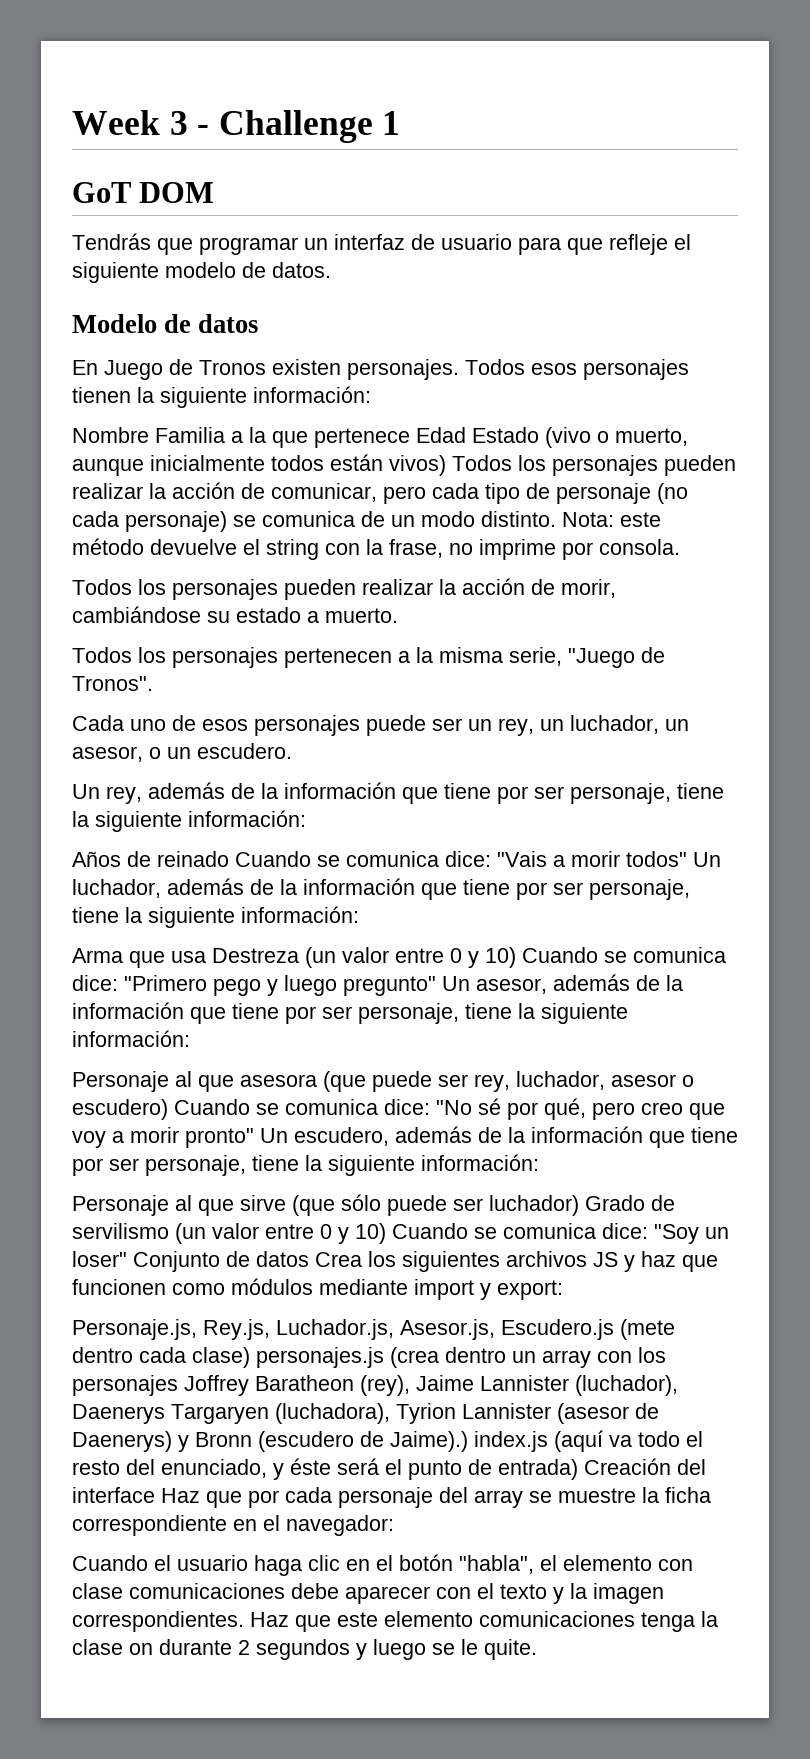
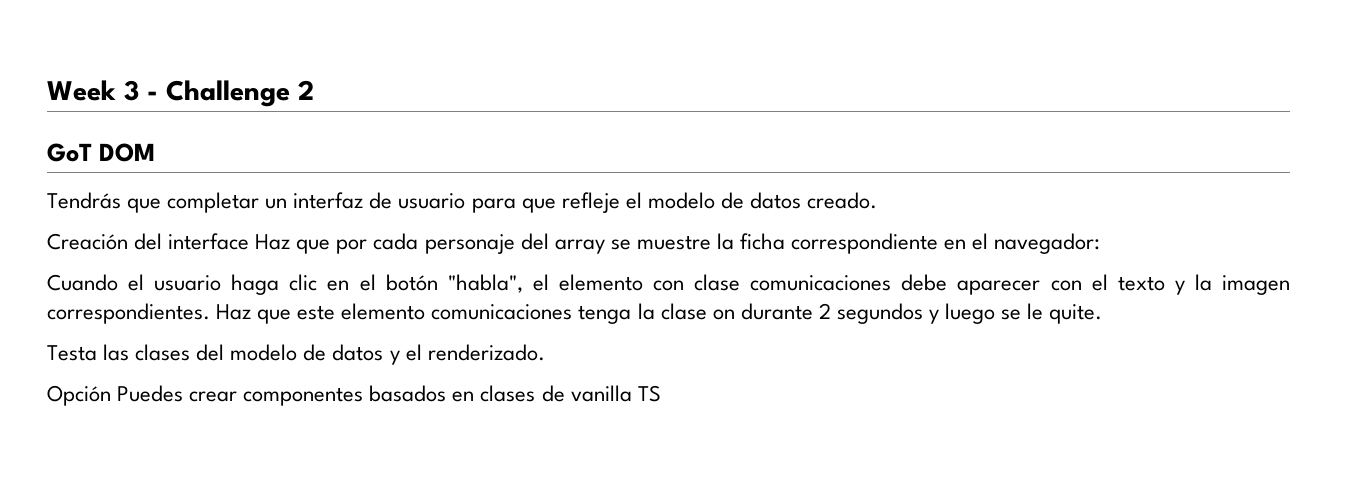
- Week 3 - Challenge 1
+ Week 3 - Challenge 2
- Tendrás que programar un interfaz de usuario para que refleje el siguiente modelo de datos.
- Modelo de datos
- En Juego de Tronos existen personajes. Todos esos personajes tienen la siguiente información:
- Nombre Familia a la que pertenece Edad Estado (vivo o muerto, aunque inicialmente todos están vivos) Todos los personajes pueden realizar la acción de comunicar, pero cada tipo de personaje (no cada personaje) se comunica de un modo distinto. Nota: este método devuelve el string con la frase, no imprime por consola.
- Todos los personajes pueden realizar la acción de morir, cambiándose su estado a muerto.
- Todos los personajes pertenecen a la misma serie, "Juego de Tronos".
- Cada uno de esos personajes puede ser un rey, un luchador, un asesor, o un escudero.
- Un rey, además de la información que tiene por ser personaje, tiene la siguiente información:
- Años de reinado Cuando se comunica dice: "Vais a morir todos" Un luchador, además de la información que tiene por ser personaje, tiene la siguiente información:
- Arma que usa Destreza (un valor entre 0 y 10) Cuando se comunica dice: "Primero pego y luego pregunto" Un asesor, además de la información que tiene por ser personaje, tiene la siguiente información:
- Personaje al que asesora (que puede ser rey, luchador, asesor o escudero) Cuando se comunica dice: "No sé por qué, pero creo que voy a morir pronto" Un escudero, además de la información que tiene por ser personaje, tiene la siguiente información:
- Personaje al que sirve (que sólo puede ser luchador) Grado de servilismo (un valor entre 0 y 10) Cuando se comunica dice: "Soy un loser" Conjunto de datos Crea los siguientes archivos JS y haz que funcionen como módulos mediante import y export:
- Personaje.js, Rey.js, Luchador.js, Asesor.js, Escudero.js (mete dentro cada clase) personajes.js (crea dentro un array con los personajes Joffrey Baratheon (rey), Jaime Lannister (luchador), Daenerys Targaryen (luchadora), Tyrion Lannister (asesor de Daenerys) y Bronn (escudero de Jaime).) index.js (aquí va todo el resto del enunciado, y éste será el punto de entrada) Creación del interface Haz que por cada personaje del array se muestre la ficha correspondiente en el navegador:
+ Tendrás que completar un interfaz de usuario para que refleje el modelo de datos creado.
+ Creación del interface Haz que por cada personaje del array se muestre la ficha correspondiente en el navegador:
+ Testa las clases del modelo de datos y el renderizado.
+ Opción Puedes crear componentes basados en clases de vanilla TS

